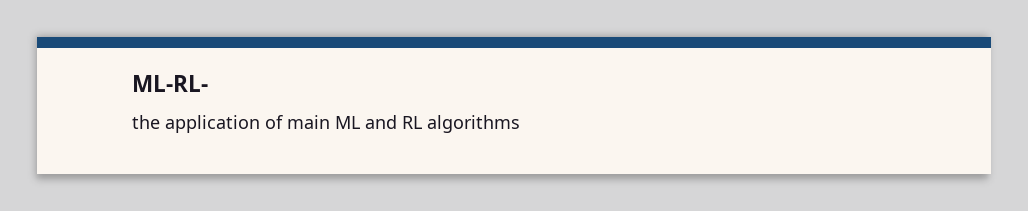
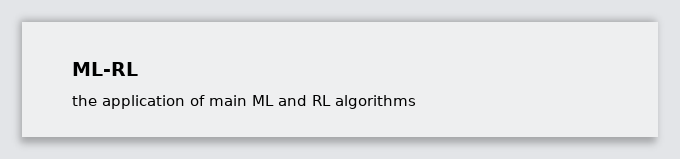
- ML-RL-
+ ML-RL

